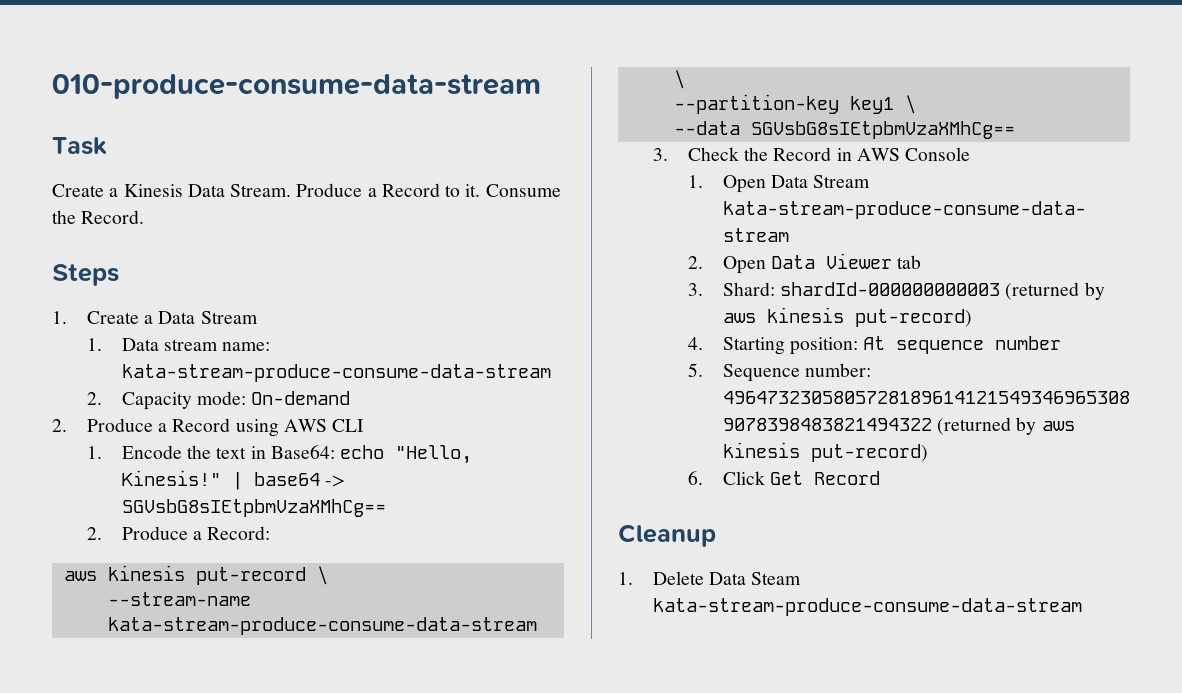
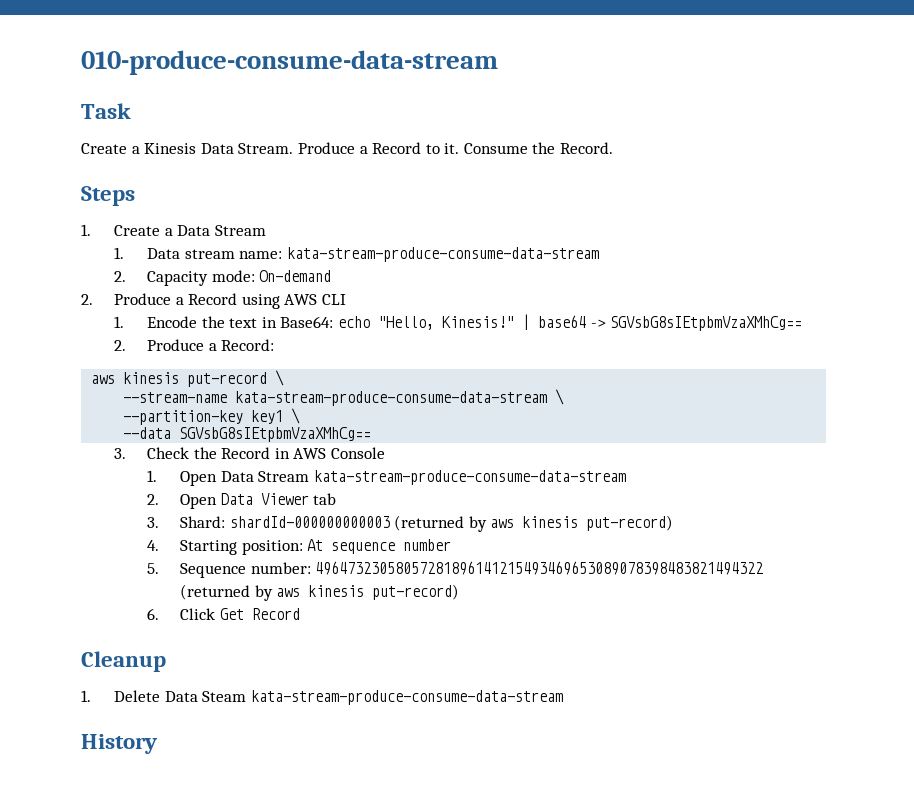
+ History

